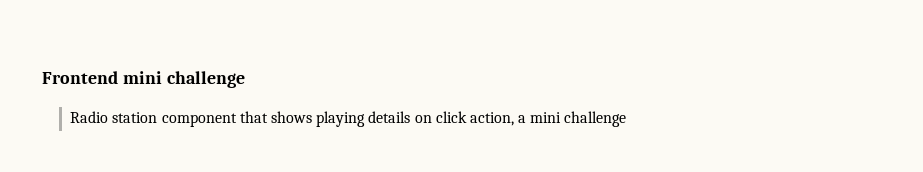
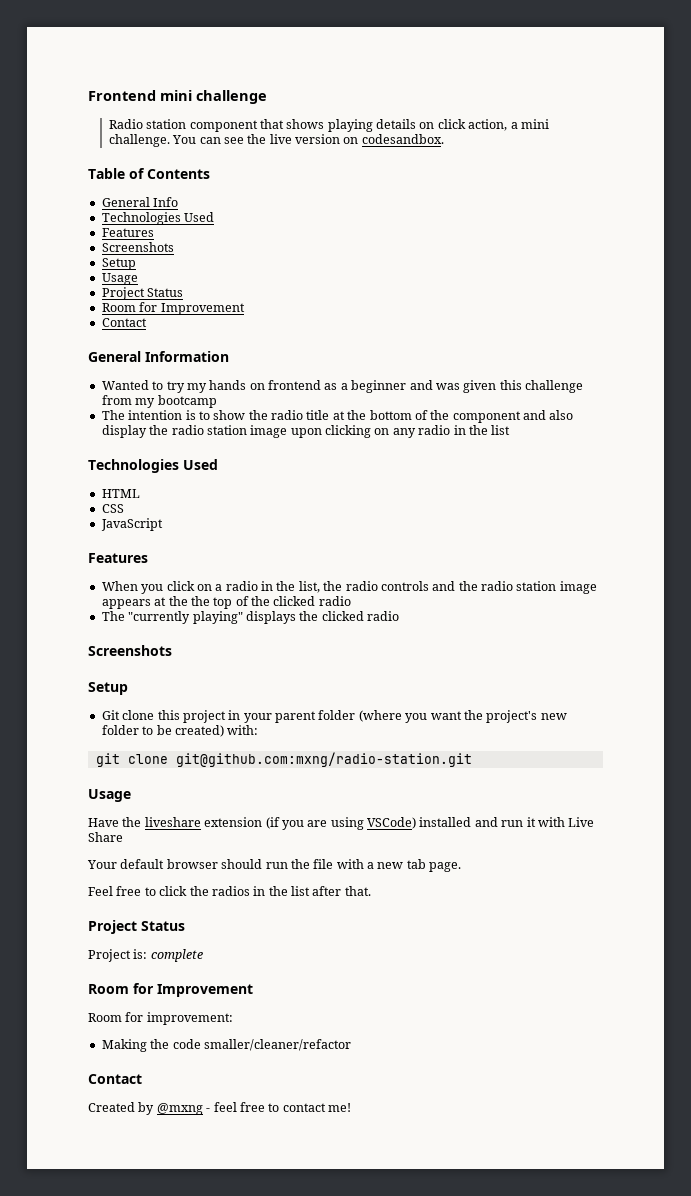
- Radio station component that shows playing details on click action, a mini challenge
+ Radio station component that shows playing details on click action, a mini challenge. You can see the live version on codesandbox.
+ Table of Contents
+ General Info
+ Technologies Used
+ Features
+ Screenshots
+ Setup
+ Usage
+ Project Status
+ Room for Improvement
+ Contact
+ General Information
+ Wanted to try my hands on frontend as a beginner and was given this challenge from my bootcamp
+ The intention is to show the radio title at the bottom of the component and also display the radio station image upon clicking on any radio in the list
+ Technologies Used
+ HTML
+ CSS
+ JavaScript
+ Features
+ When you click on a radio in the list, the radio controls and the radio station image appears at the the top of the clicked radio
+ The "currently playing" displays the clicked radio
+ Screenshots
+ Setup
+ Git clone this project in your parent folder (where you want the project's new folder to be created) with:
+ git clone git@github.com:mxng/radio-station.git
+ Usage
+ Have the liveshare extension (if you are using VSCode) installed and run it with Live Share
+ Your default browser should run the file with a new tab page.
+ Feel free to click the radios in the list after that.
+ Project Status
+ Project is: complete
+ Room for Improvement
+ Room for improvement:
+ Making the code smaller/cleaner/refactor
+ Contact
+ Created by @mxng - feel free to contact me!

